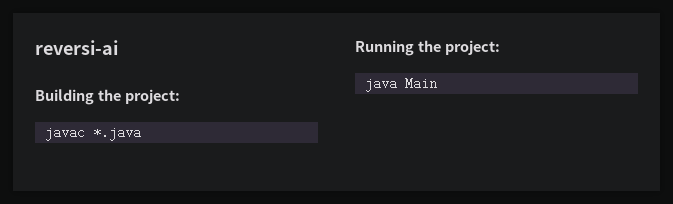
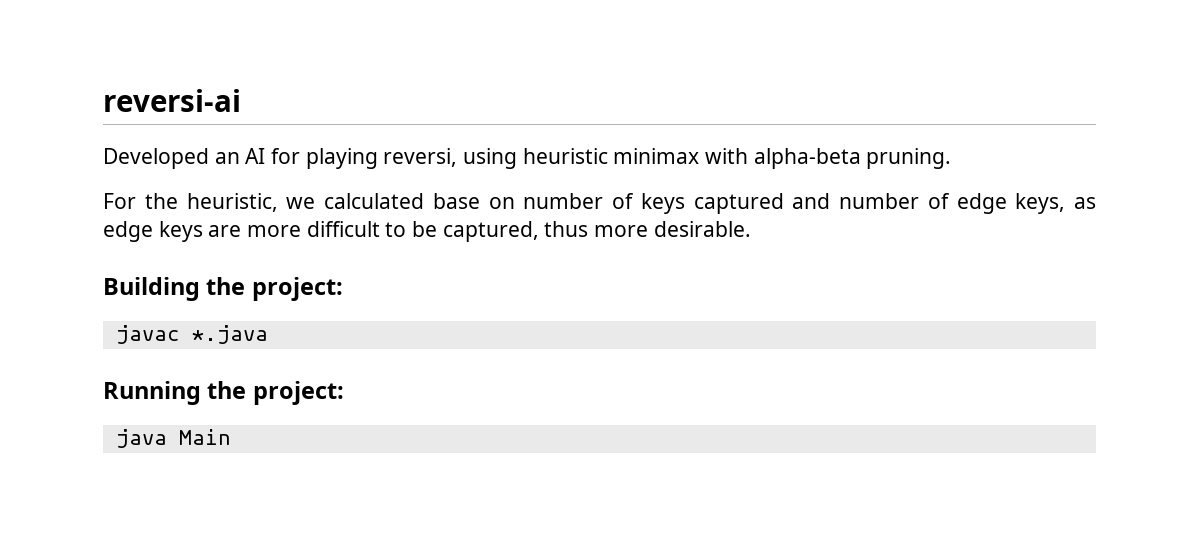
+ Developed an AI for playing reversi, using heuristic minimax with alpha-beta pruning.
+ For the heuristic, we calculated base on number of keys captured and number of edge keys, as edge keys are more difficult to be captured, thus more desirable.

